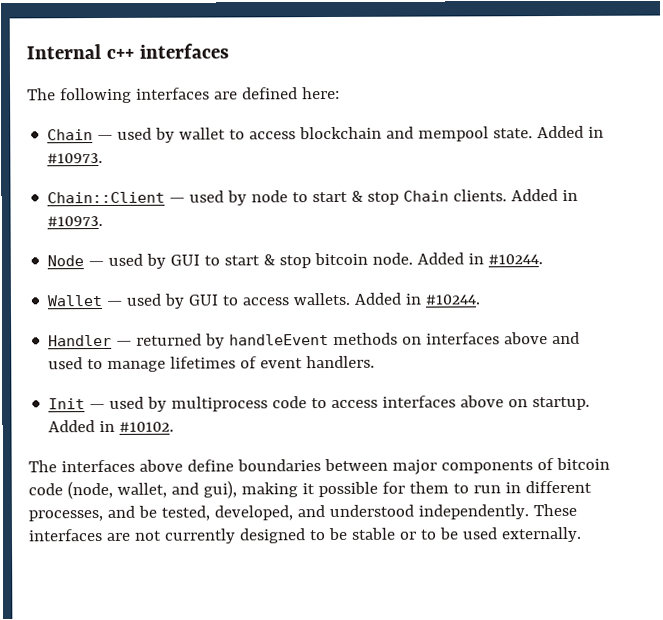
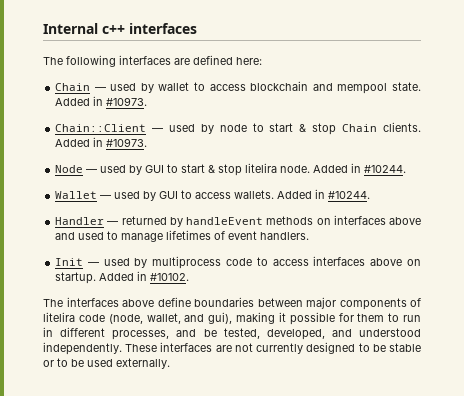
- Node — used by GUI to start & stop bitcoin node.
+ Node — used by GUI to start & stop litelira node.
- The interfaces above define boundaries between major components of bitcoin code (node, wallet, and gui), making it possible for them to run in different processes, and be tested, developed, and understood independently.
+ The interfaces above define boundaries between major components of litelira code (node, wallet, and gui), making it possible for them to run in different processes, and be tested, developed, and understood independently.

